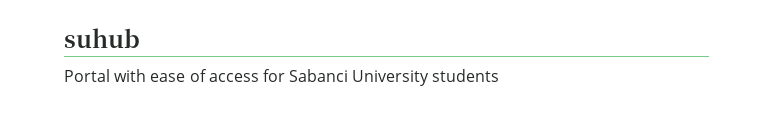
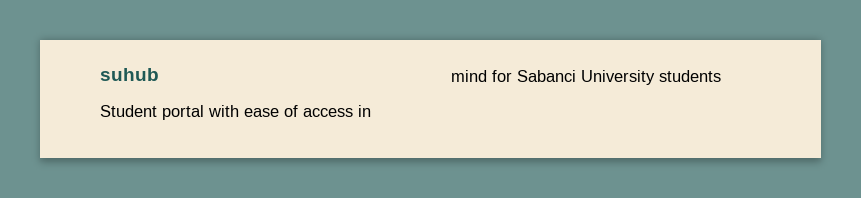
- Portal with ease of access for Sabanci University students
+ Student portal with ease of access in mind for Sabanci University students

